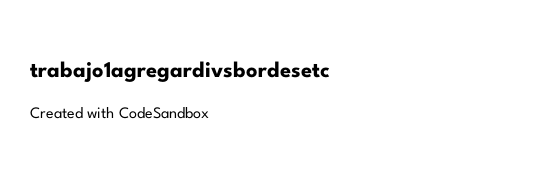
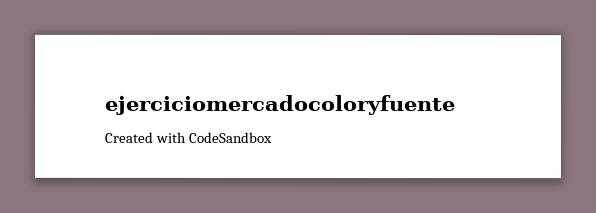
- trabajo1agregardivsbordesetc
+ ejerciciomercadocoloryfuente

